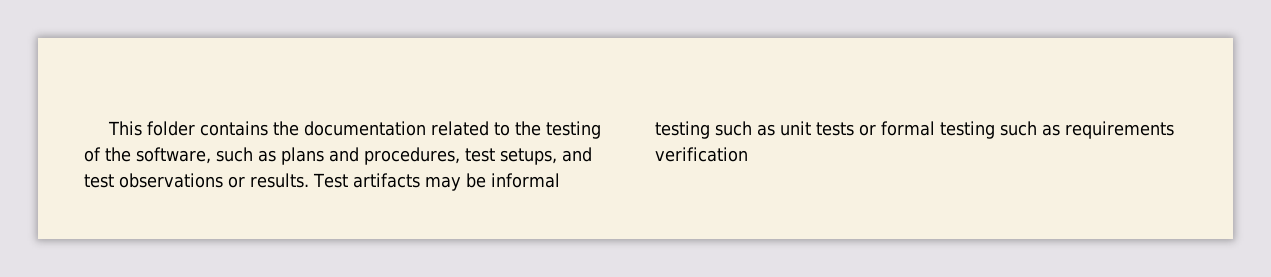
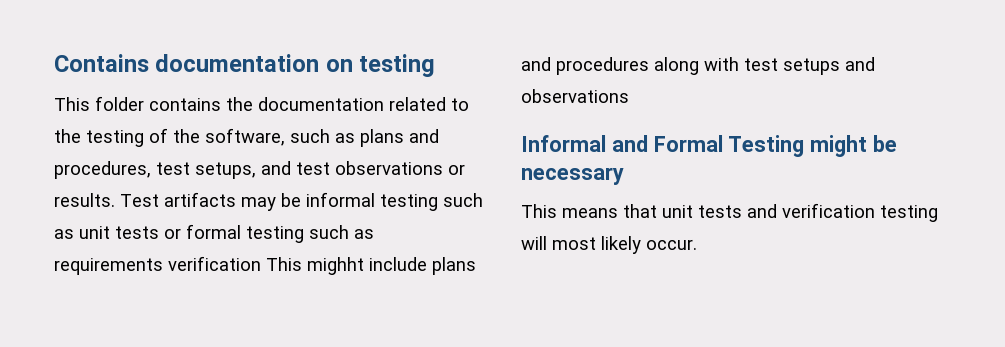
+ Contains documentation on testing
- Test artifacts may be informal testing such as unit tests or formal testing such as requirements verification
+ Test artifacts may be informal testing such as unit tests or formal testing such as requirements verification This mighht include plans and procedures along with test setups and observations
+ Informal and Formal Testing might be necessary
+ This means that unit tests and verification testing will most likely occur.

